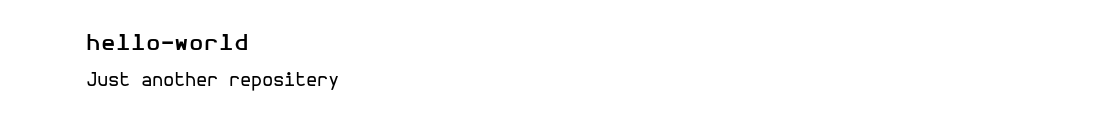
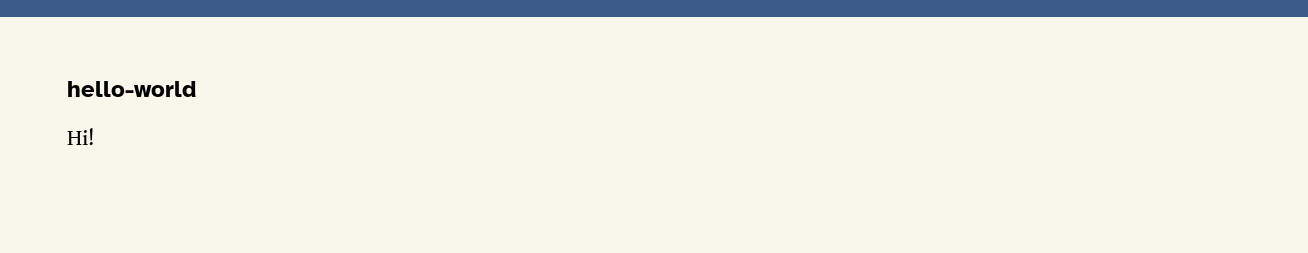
- Just another repositery
+ Hi!

